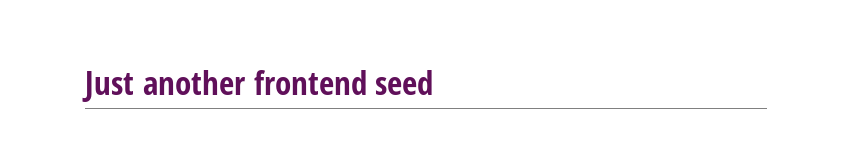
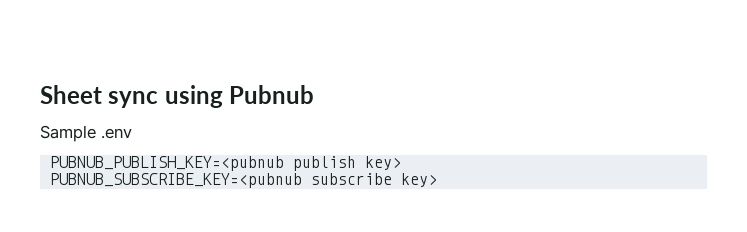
- Just another frontend seed
+ Sheet sync using Pubnub
+ Sample .env
+ PUBNUB_PUBLISH_KEY=<pubnub publish key>
+ PUBNUB_SUBSCRIBE_KEY=<pubnub subscribe key>

